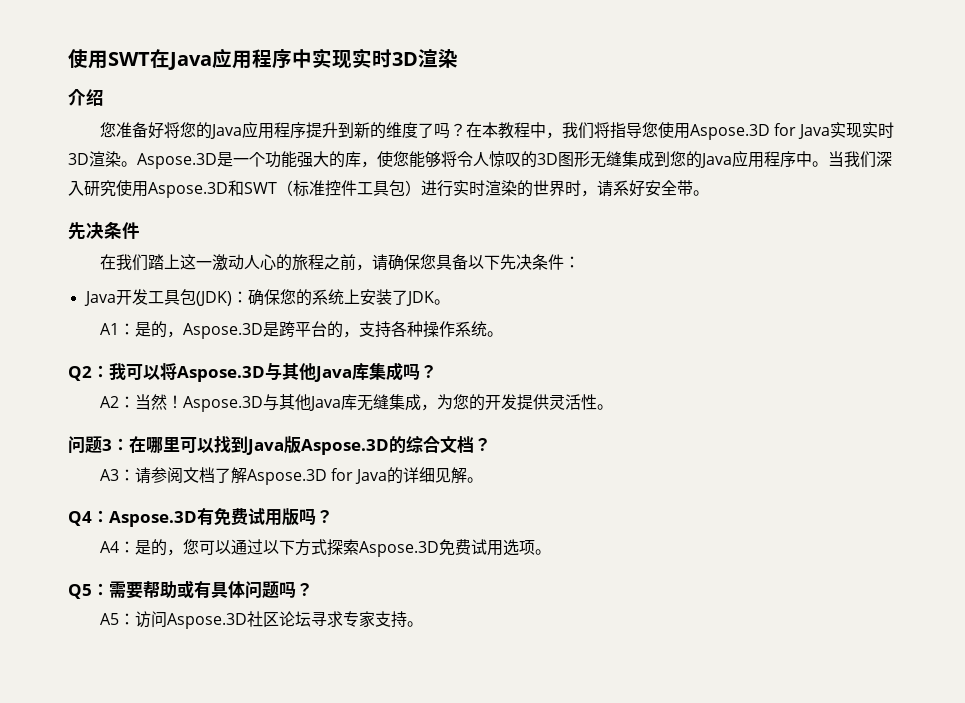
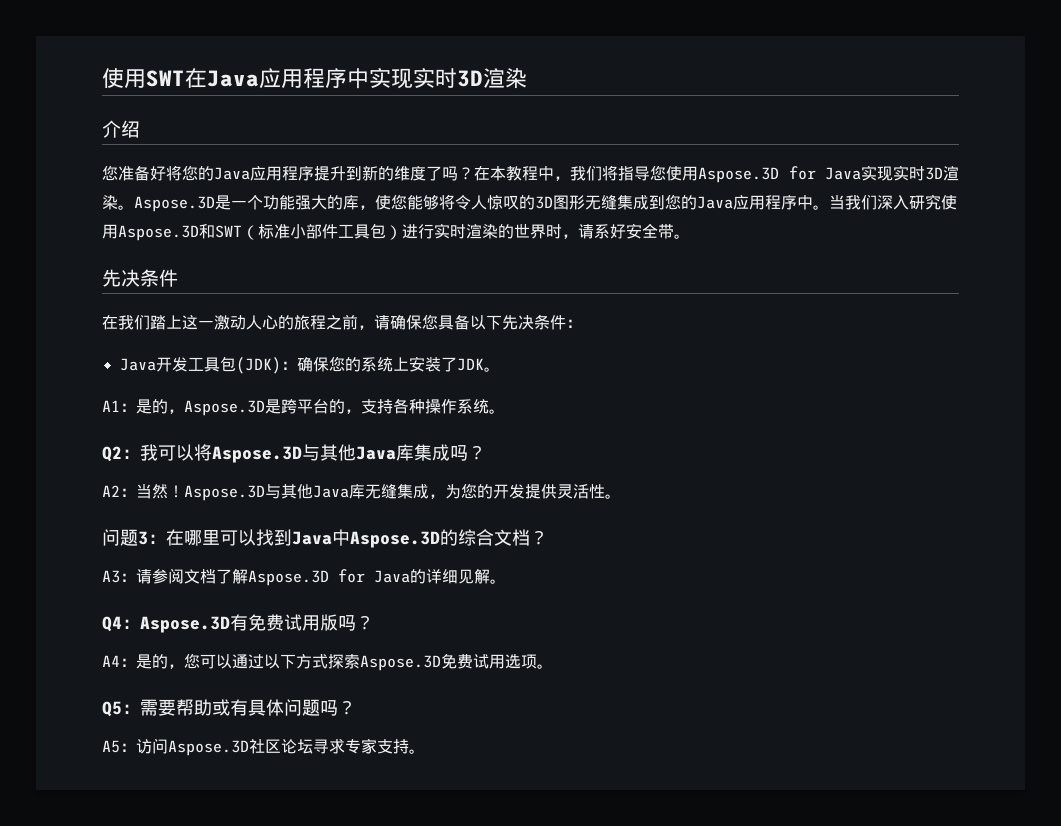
- 当我们深入研究使用Aspose.3D和SWT（标准控件工具包）进行实时渲染的世界时，请系好安全带。
+ 当我们深入研究使用Aspose.3D和SWT（标准小部件工具包）进行实时渲染的世界时，请系好安全带。
- 问题3：在哪里可以找到Java版Aspose.3D的综合文档？
+ 问题3：在哪里可以找到Java中Aspose.3D的综合文档？

